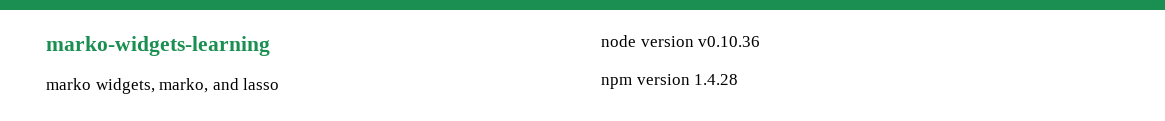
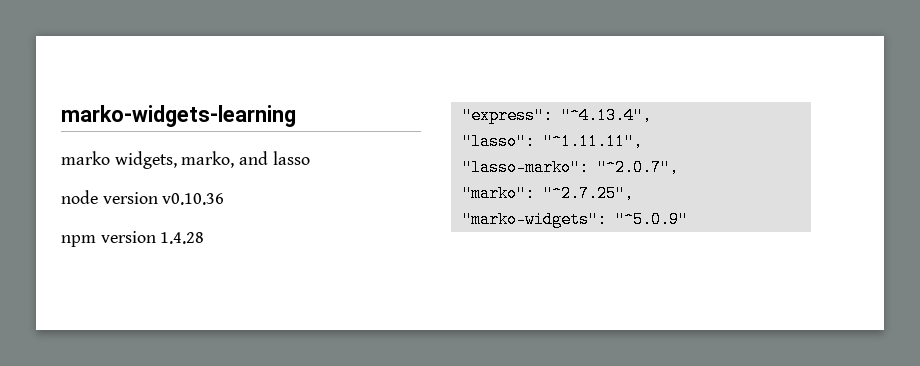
+ "express": "^4.13.4",
+ "lasso": "^1.11.11",
+ "lasso-marko": "^2.0.7",
+ "marko": "^2.7.25",
+ "marko-widgets": "^5.0.9"

